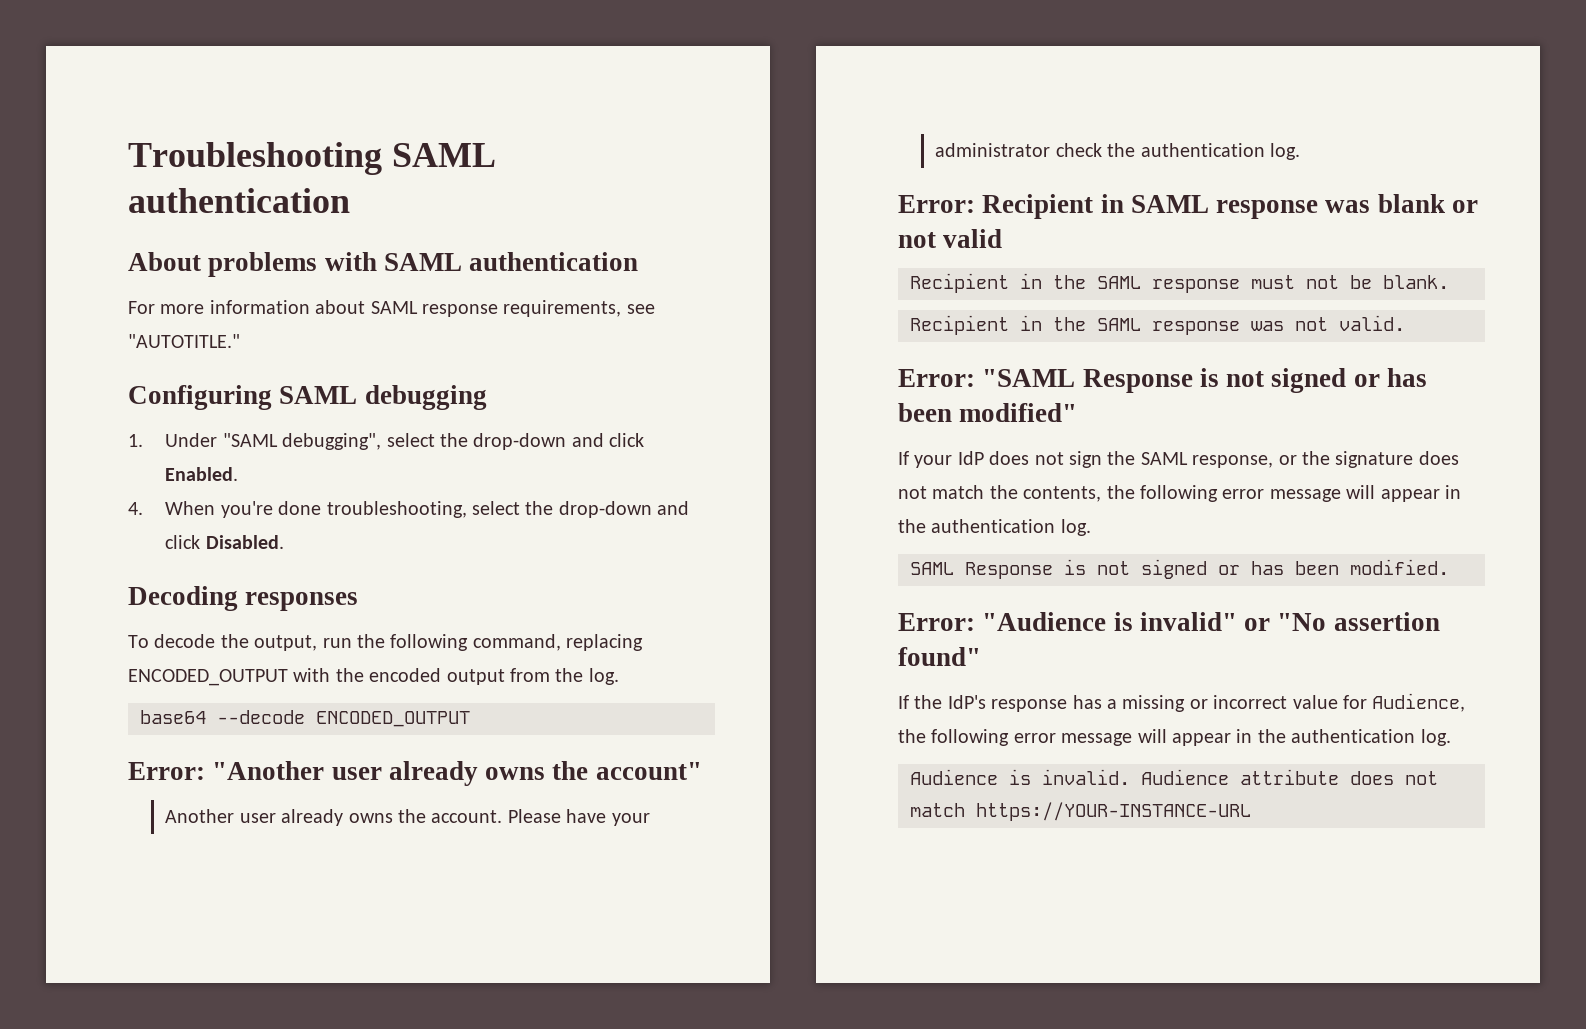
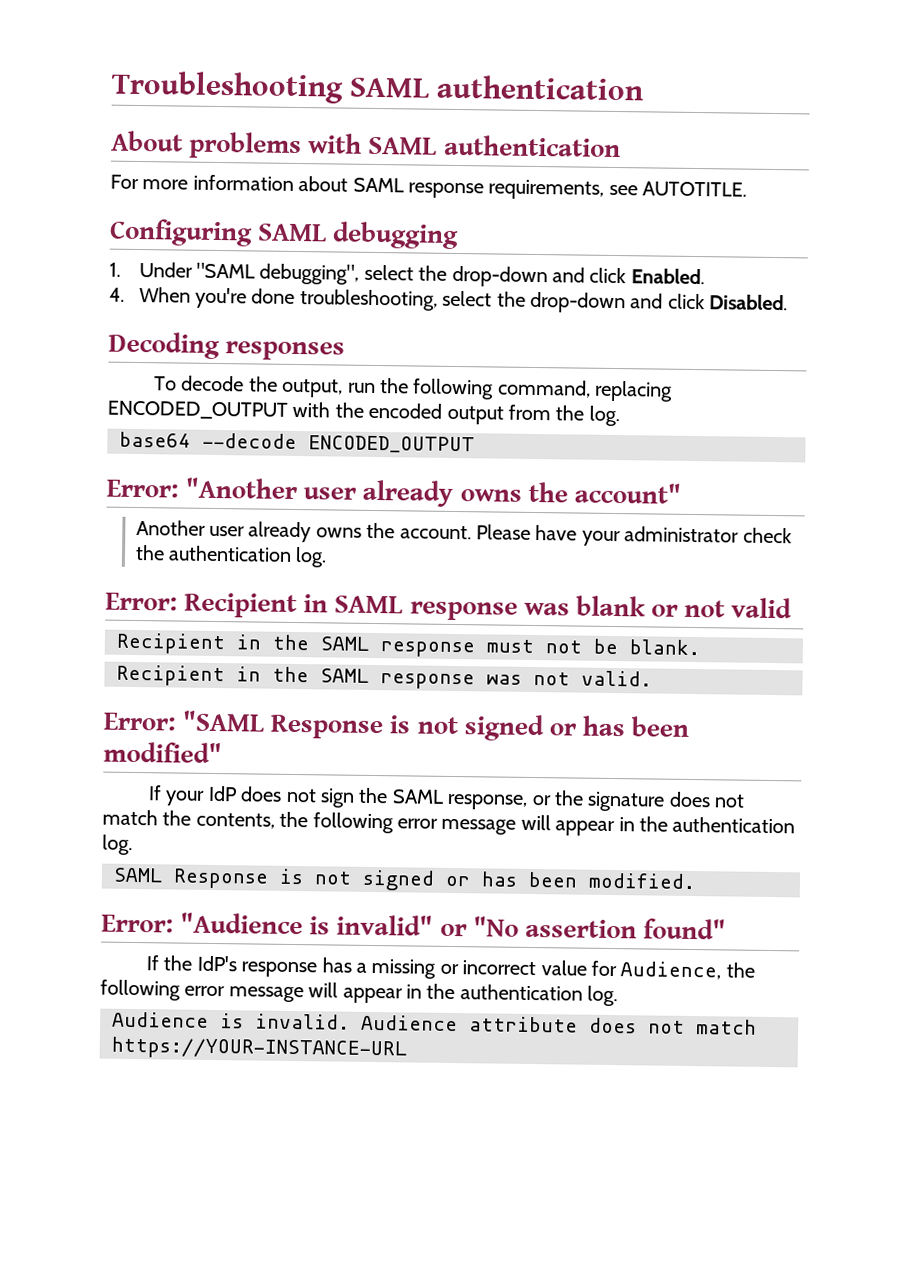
- For more information about SAML response requirements, see "AUTOTITLE."
+ For more information about SAML response requirements, see AUTOTITLE.

